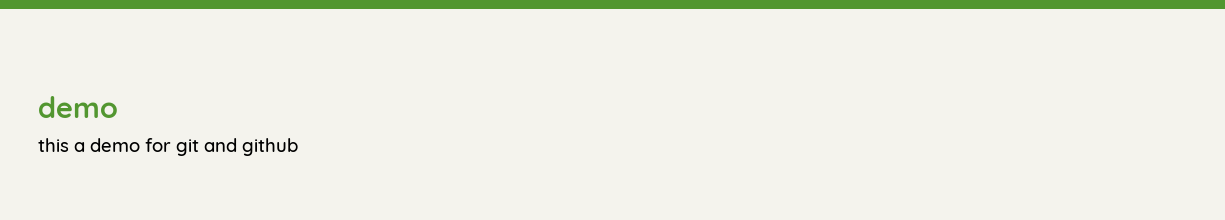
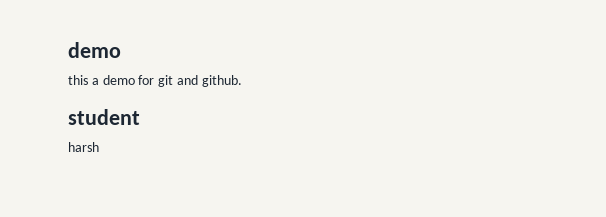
- this a demo for git and github
+ this a demo for git and github.
+ student
+ harsh

